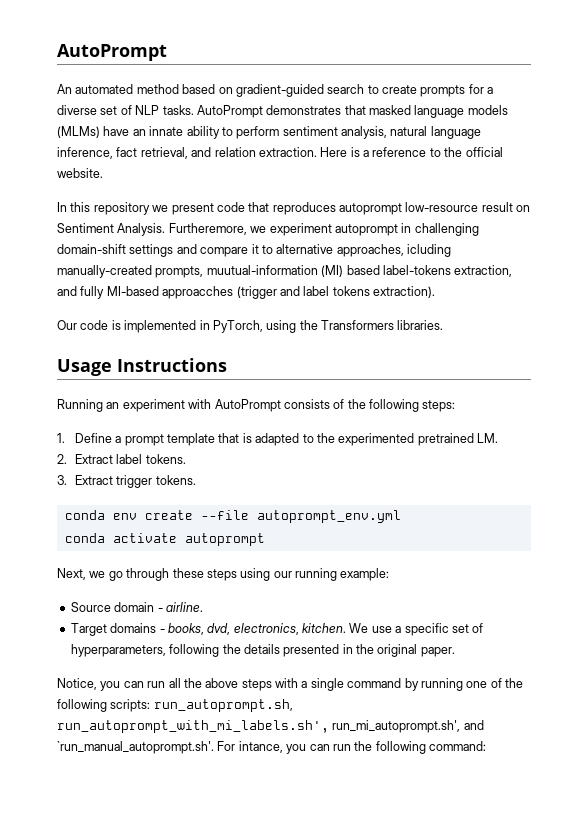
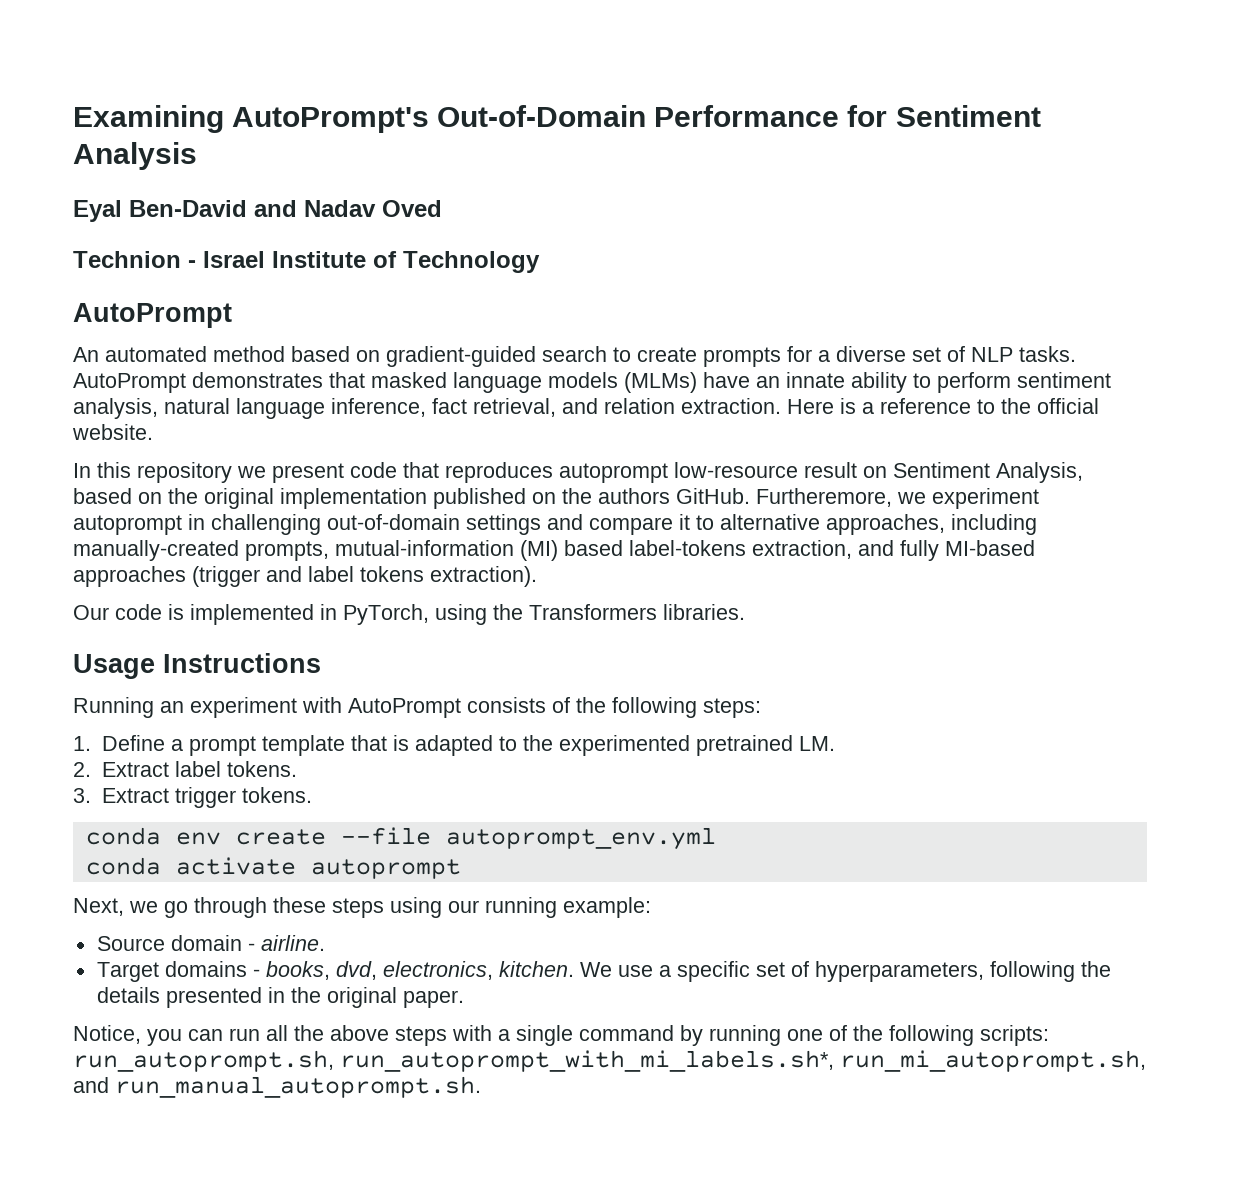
+ Examining AutoPrompt's Out-of-Domain Performance for Sentiment Analysis
+ Eyal Ben-David and Nadav Oved
+ Technion - Israel Institute of Technology
- In this repository we present code that reproduces autoprompt low-resource result on Sentiment Analysis.
+ In this repository we present code that reproduces autoprompt low-resource result on Sentiment Analysis, based on the original implementation published on the authors GitHub.
- Furtheremore, we experiment autoprompt in challenging domain-shift settings and compare it to alternative approaches, icluding manually-created prompts, muutual-information (MI) based label-tokens extraction, and fully MI-based approacches (trigger and label tokens extraction).
+ Furtheremore, we experiment autoprompt in challenging out-of-domain settings and compare it to alternative approaches, including manually-created prompts, mutual-information (MI) based label-tokens extraction, and fully MI-based approaches (trigger and label tokens extraction).
- Notice, you can run all the above steps with a single command by running one of the following scripts: run_autoprompt.sh, run_autoprompt_with_mi_labels.sh', run_mi_autoprompt.sh', and `run_manual_autoprompt.sh'. For intance, you can run the following command:
+ Notice, you can run all the above steps with a single command by running one of the following scripts: run_autoprompt.sh, run_autoprompt_with_mi_labels.sh*, run_mi_autoprompt.sh, and run_manual_autoprompt.sh.

